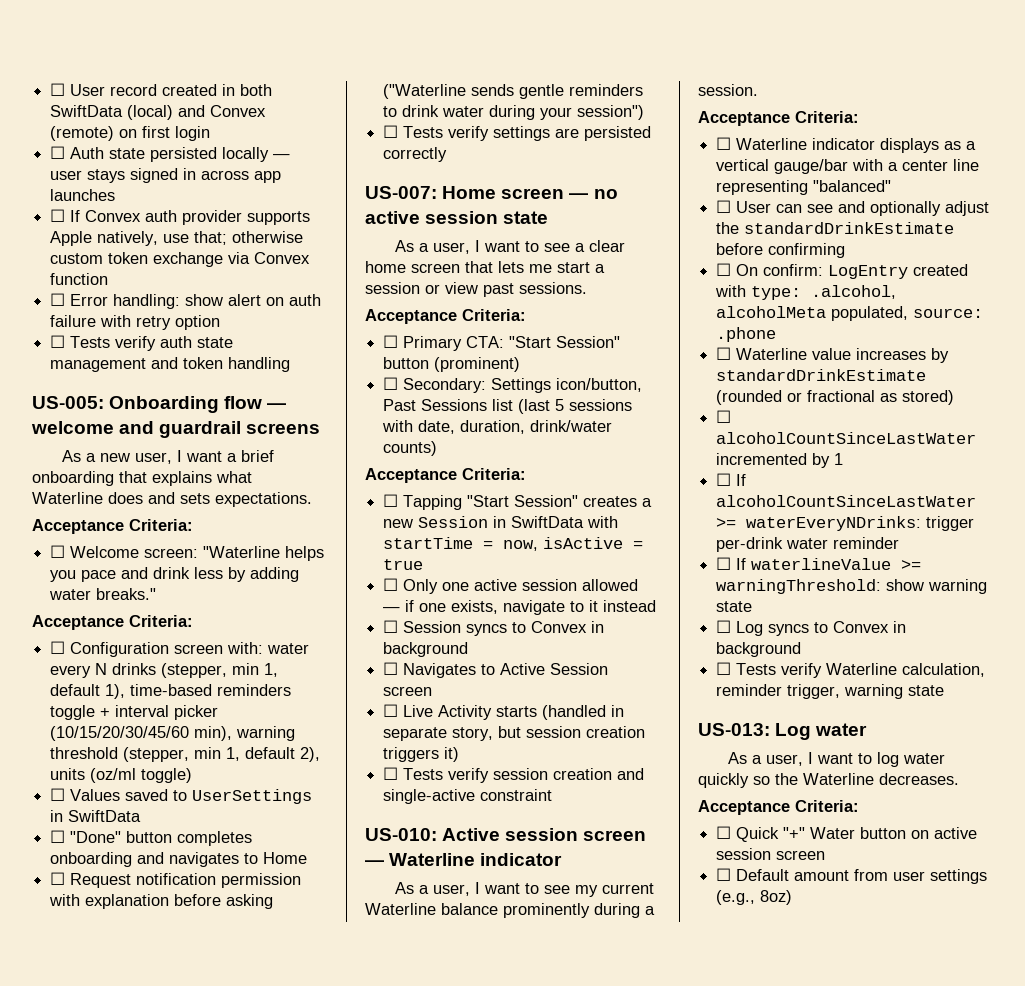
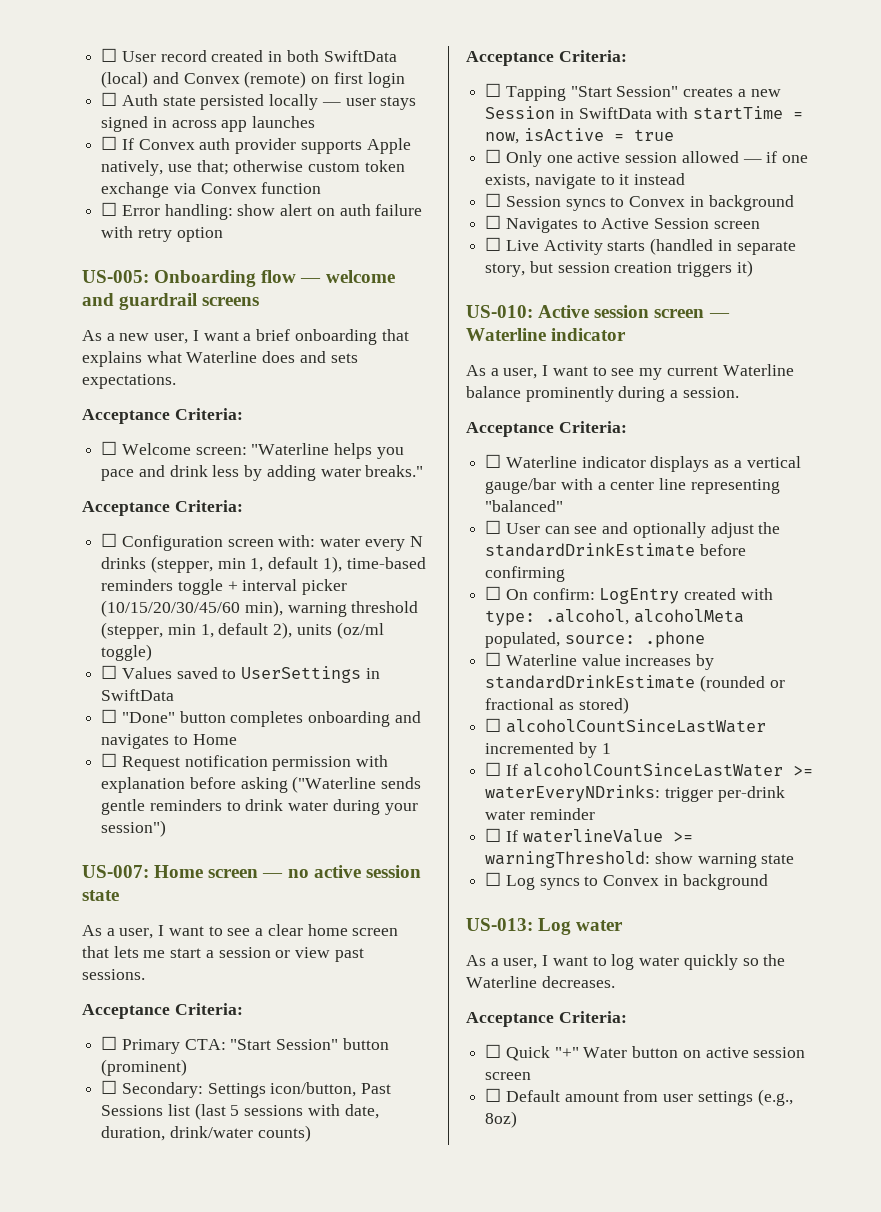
- ☐ Tests verify auth state management and token handling
- ☐ Tests verify settings are persisted correctly
- ☐ Tests verify session creation and single-active constraint
- ☐ Tests verify Waterline calculation, reminder trigger, warning state

